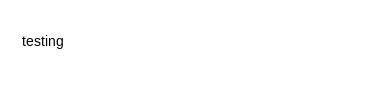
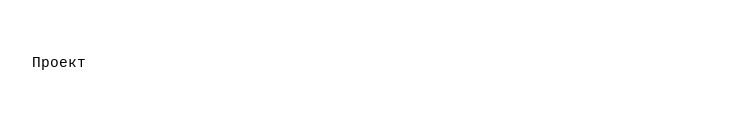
- testing
+ Проект

